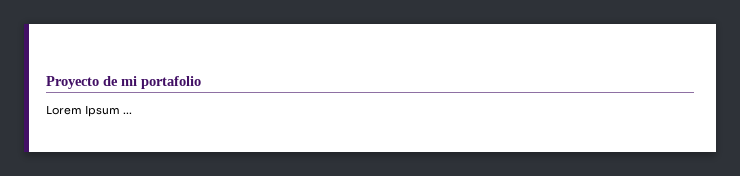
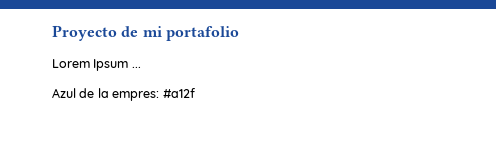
+ Azul de la empres: #a12f

